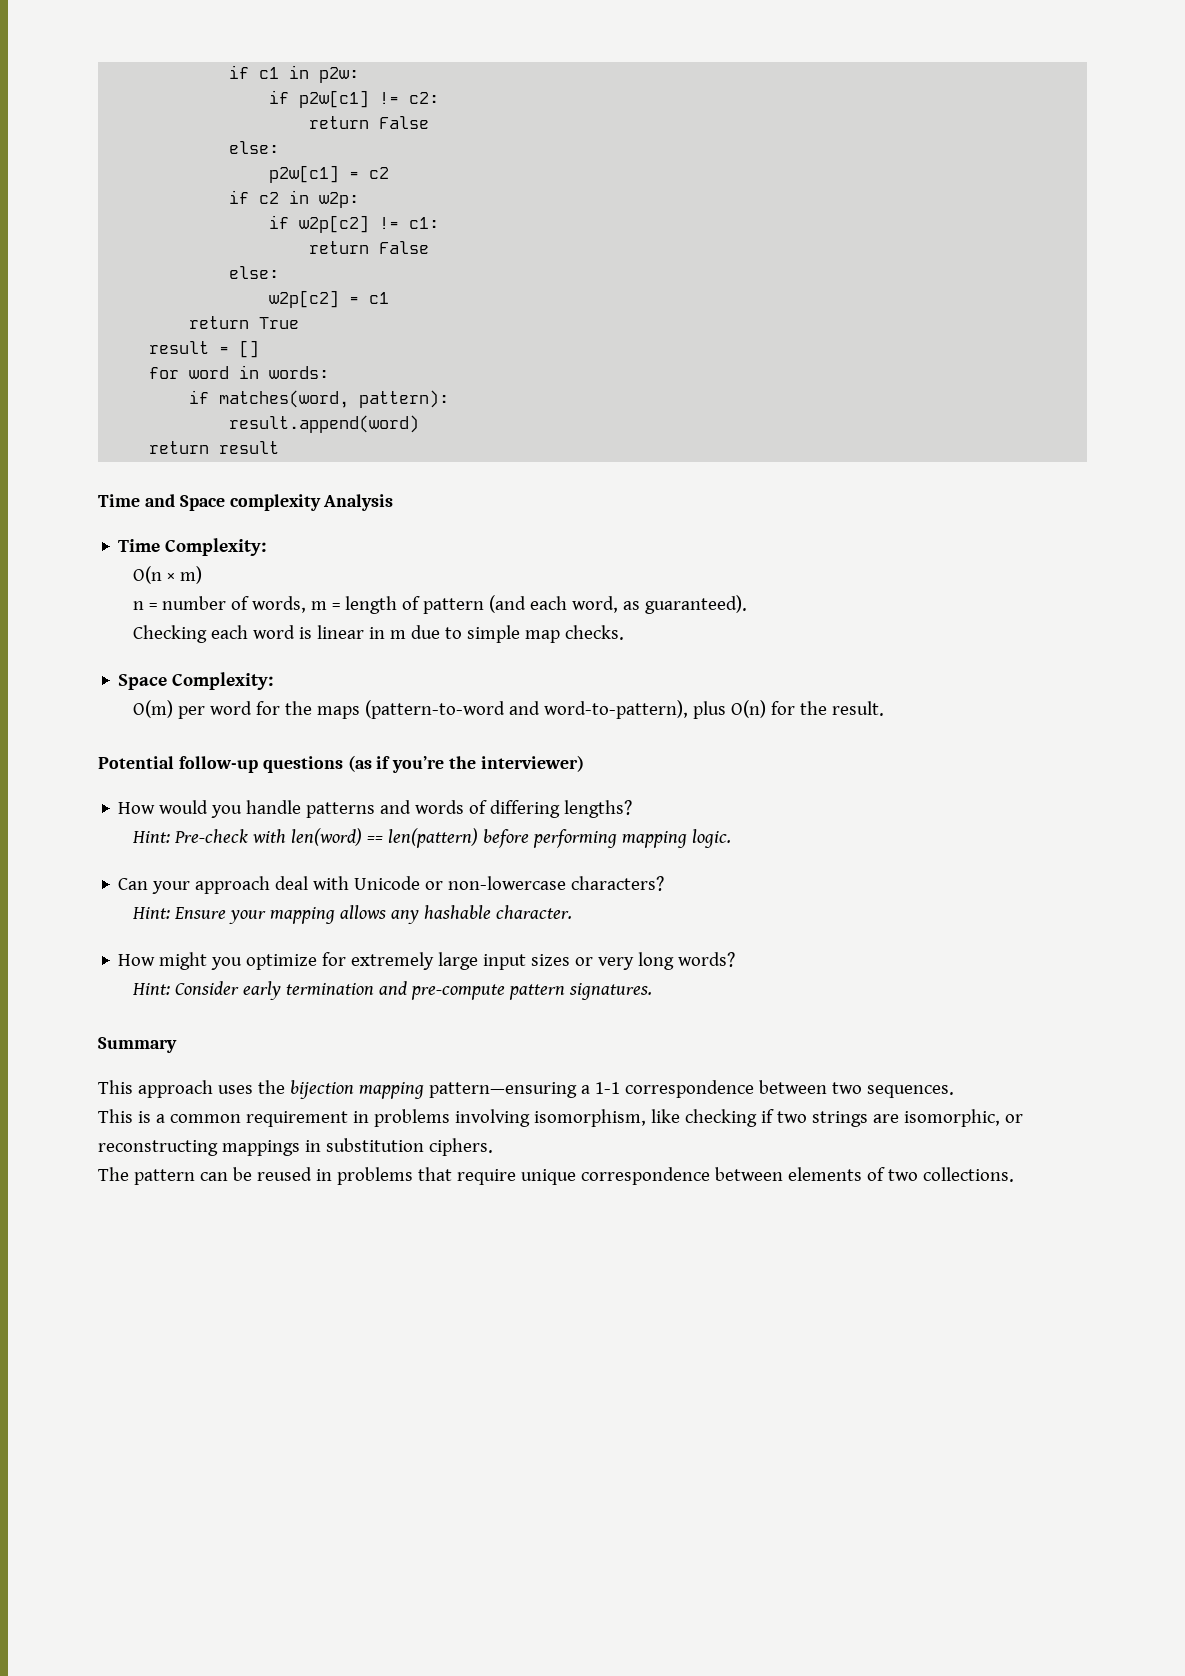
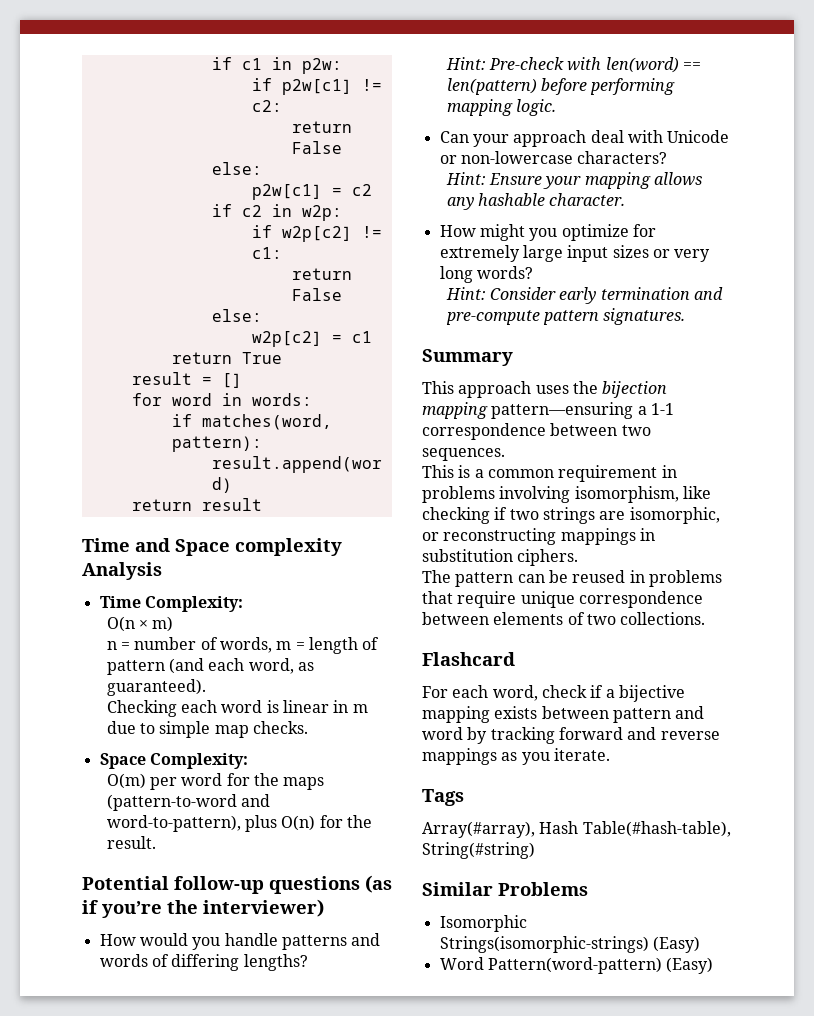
+ Flashcard
+ For each word, check if a bijective mapping exists between pattern and word by tracking forward and reverse mappings as you iterate.
+ Tags
+ Array(#array), Hash Table(#hash-table), String(#string)
+ Similar Problems
+ Isomorphic Strings(isomorphic-strings) (Easy)
+ Word Pattern(word-pattern) (Easy)

